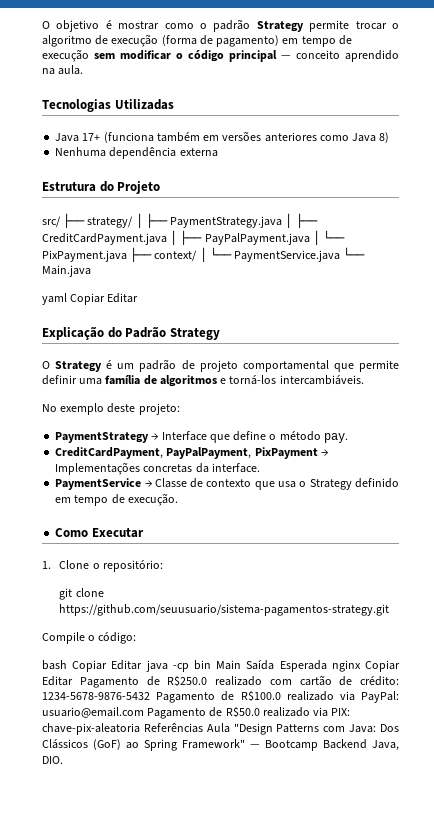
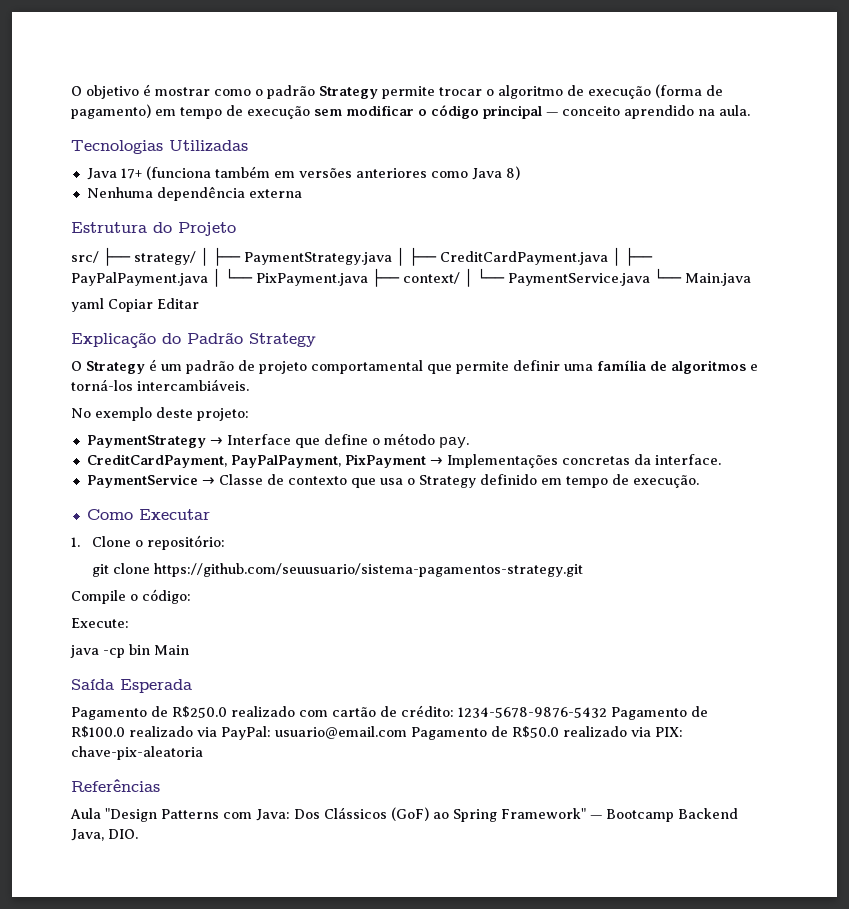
- bash Copiar Editar java -cp bin Main Saída Esperada nginx Copiar Editar Pagamento de R$250.0 realizado com cartão de crédito: 1234-5678-9876-5432 Pagamento de R$100.0 realizado via PayPal: usuario@email.com Pagamento de R$50.0 realizado via PIX: chave-pix-aleatoria Referências Aula "Design Patterns com Java: Dos Clássicos (GoF) ao Spring Framework" — Bootcamp Backend Java, DIO.
+ Execute:
+ java -cp bin Main
+ Saída Esperada
+ Pagamento de R$250.0 realizado com cartão de crédito: 1234-5678-9876-5432 Pagamento de R$100.0 realizado via PayPal: usuario@email.com Pagamento de R$50.0 realizado via PIX: chave-pix-aleatoria
+ Referências
+ Aula "Design Patterns com Java: Dos Clássicos (GoF) ao Spring Framework" — Bootcamp Backend Java, DIO.

